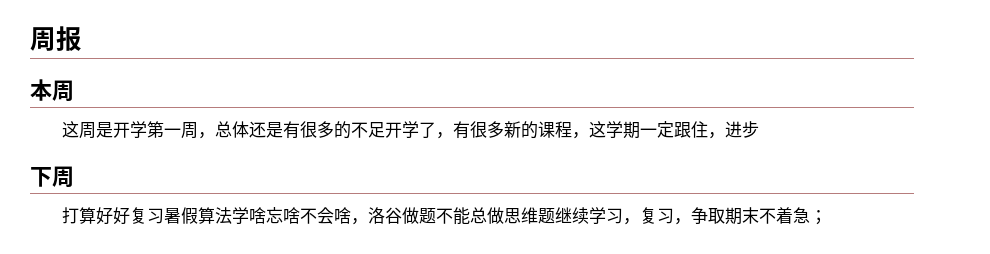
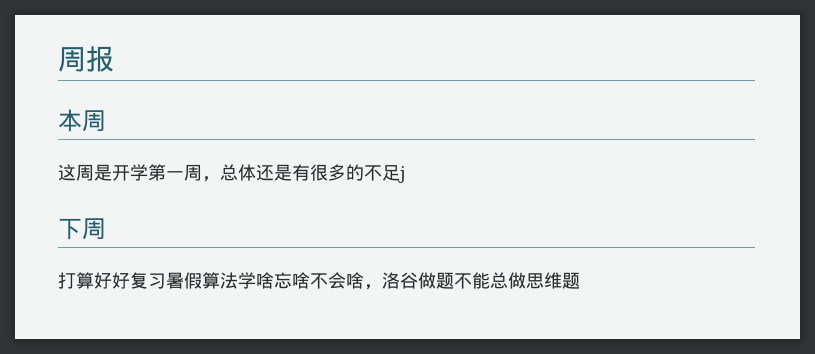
- 这周是开学第一周，总体还是有很多的不足开学了，有很多新的课程，这学期一定跟住，进步
+ 这周是开学第一周，总体还是有很多的不足j
- 打算好好复习暑假算法学啥忘啥不会啥，洛谷做题不能总做思维题继续学习，复习，争取期末不着急；
+ 打算好好复习暑假算法学啥忘啥不会啥，洛谷做题不能总做思维题

